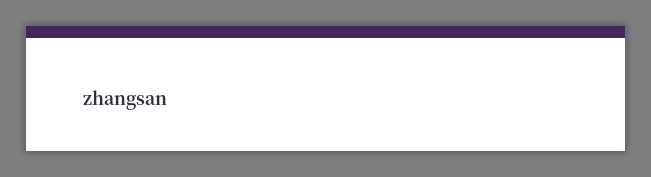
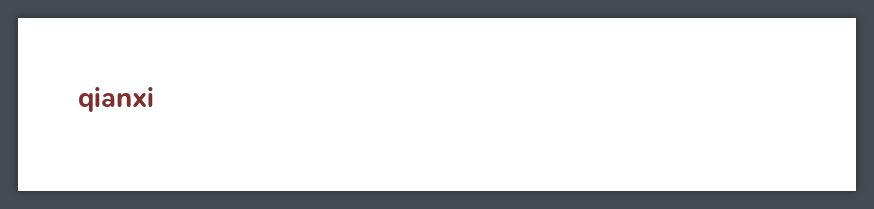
- zhangsan
+ qianxi

